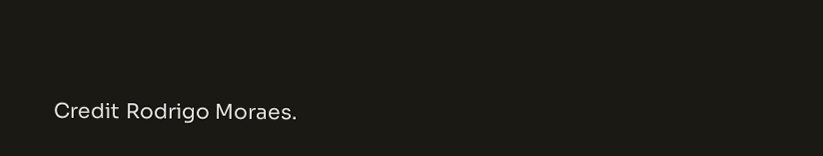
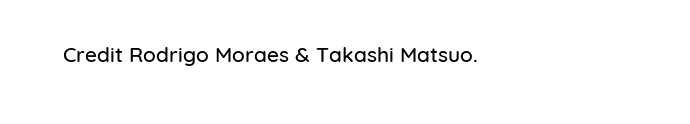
- Credit Rodrigo Moraes.
+ Credit Rodrigo Moraes & Takashi Matsuo.

